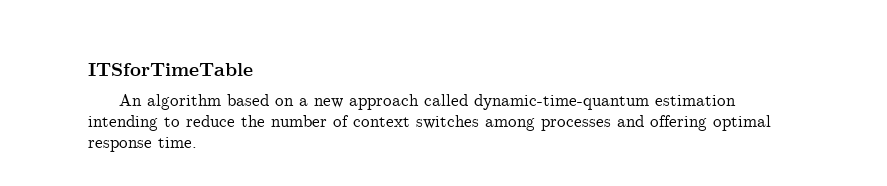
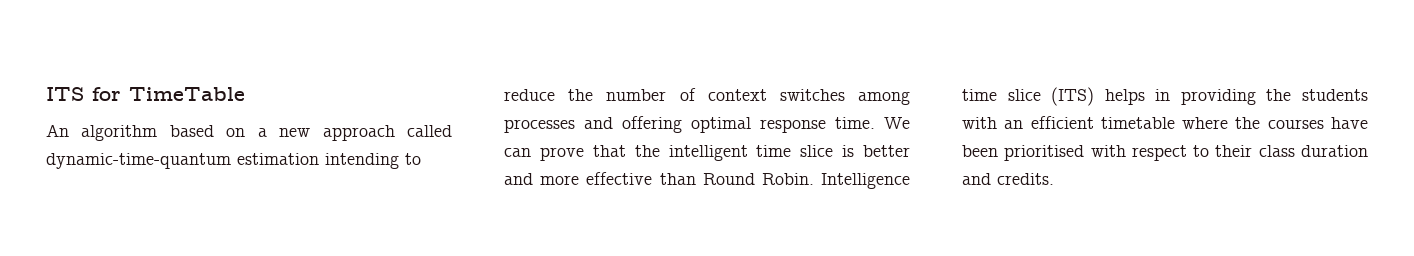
- ITSforTimeTable
+ ITS for TimeTable
+ We can prove that the intelligent time slice is better and more effective than Round Robin. Intelligence time slice (ITS) helps in providing the students with an efficient timetable where the courses have been prioritised with respect to their class duration and credits.

